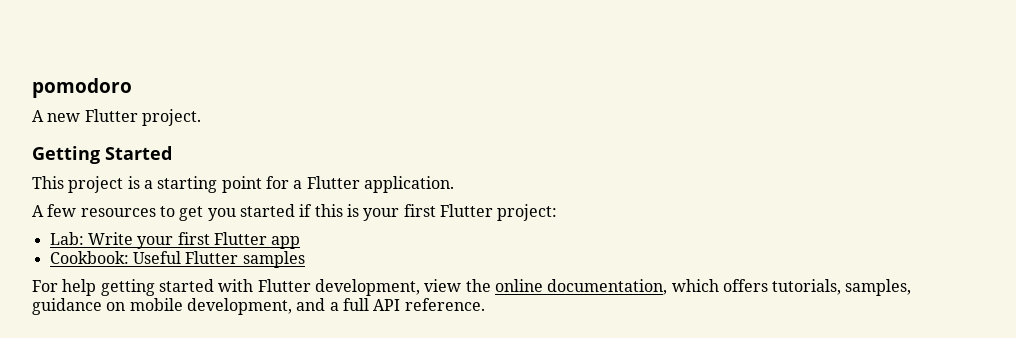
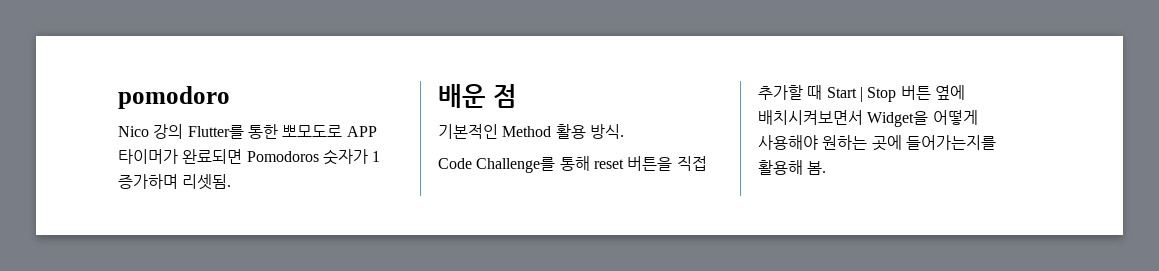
- A new Flutter project.
- Getting Started
- This project is a starting point for a Flutter application.
- A few resources to get you started if this is your first Flutter project:
- Lab: Write your first Flutter app
- Cookbook: Useful Flutter samples
- For help getting started with Flutter development, view the online documentation, which offers tutorials, samples, guidance on mobile development, and a full API reference.
+ Nico 강의 Flutter를 통한 뽀모도로 APP 타이머가 완료되면 Pomodoros 숫자가 1 증가하며 리셋됨.
+ 배운 점
+ 기본적인 Method 활용 방식.
+ Code Challenge를 통해 reset 버튼을 직접 추가할 때 Start | Stop 버튼 옆에 배치시켜보면서 Widget을 어떻게 사용해야 원하는 곳에 들어가는지를 활용해 봄.

